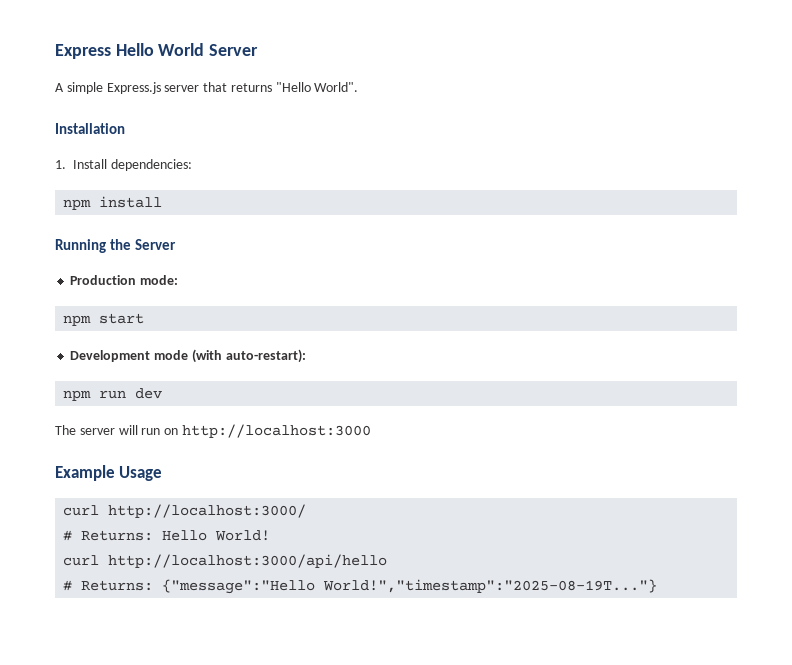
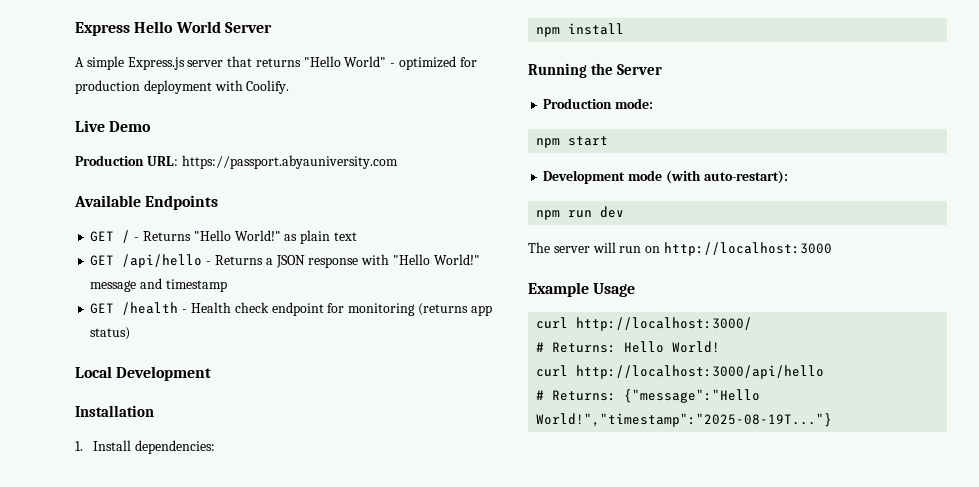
- A simple Express.js server that returns "Hello World".
+ A simple Express.js server that returns "Hello World" - optimized for production deployment with Coolify.
+ Live Demo
+ Production URL: https://passport.abyauniversity.com
+ Available Endpoints
+ GET / - Returns "Hello World!" as plain text
+ GET /api/hello - Returns a JSON response with "Hello World!" message and timestamp
+ GET /health - Health check endpoint for monitoring (returns app status)
+ Local Development

